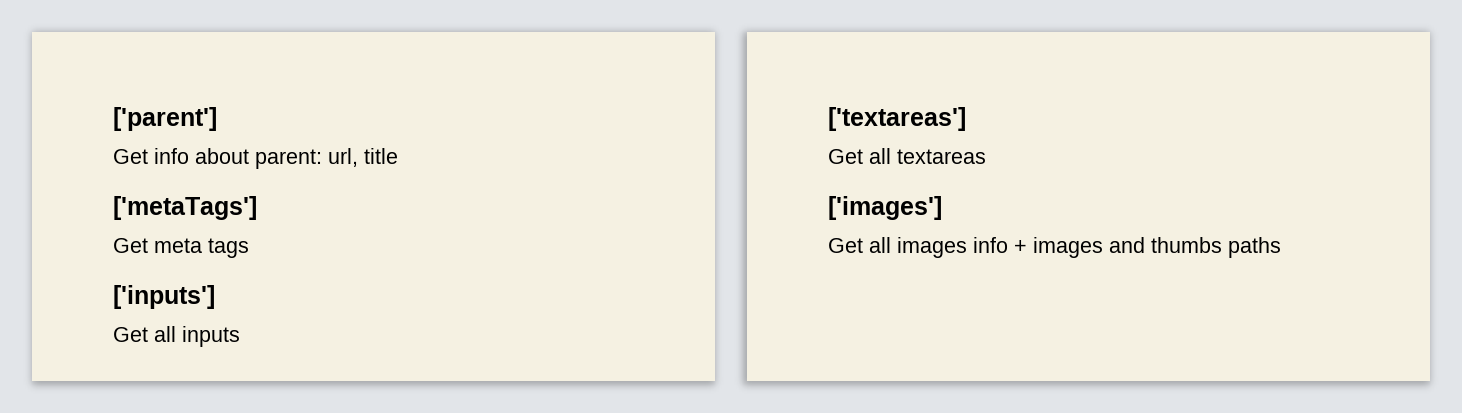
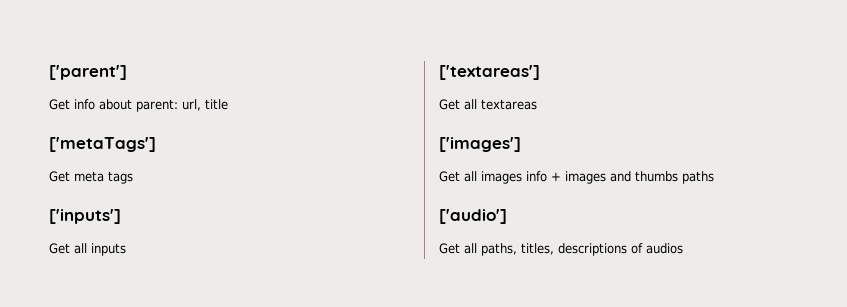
+ ['audio']
+ Get all paths, titles, descriptions of audios

